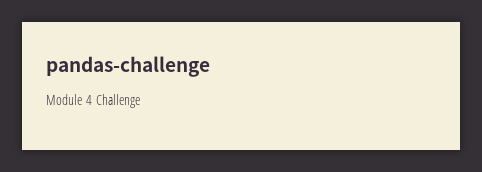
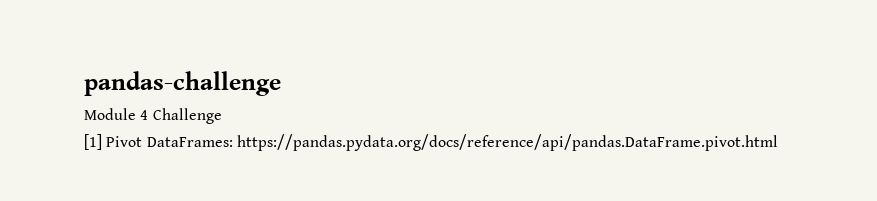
+ [1] Pivot DataFrames: https://pandas.pydata.org/docs/reference/api/pandas.DataFrame.pivot.html

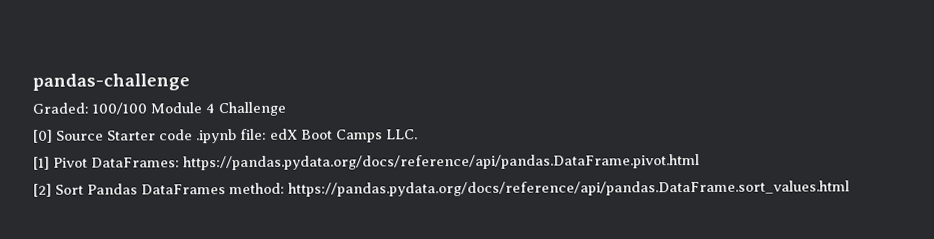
- Module 4 Challenge
+ Graded: 100/100 Module 4 Challenge
+ [0] Source Starter code .ipynb file: edX Boot Camps LLC.
  [1] Pivot DataFrames: https://pandas.pydata.org/docs/reference/api/pandas.DataFrame.pivot.html
+ [2] Sort Pandas DataFrames method: https://pandas.pydata.org/docs/reference/api/pandas.DataFrame.sort_values.html

